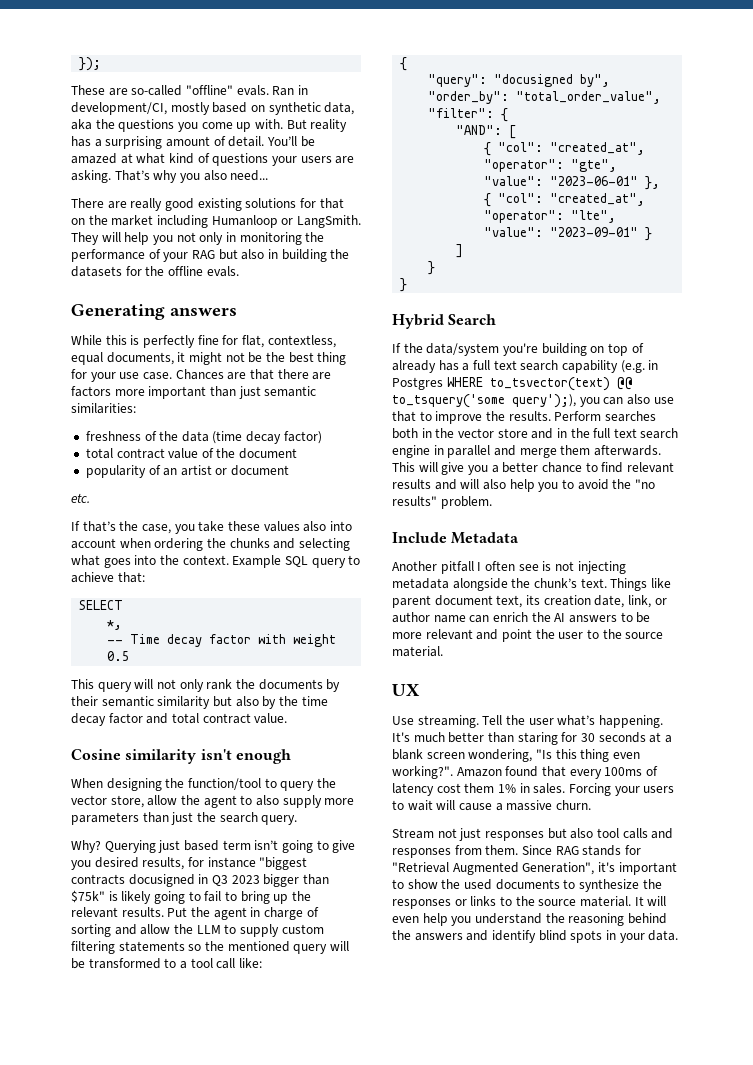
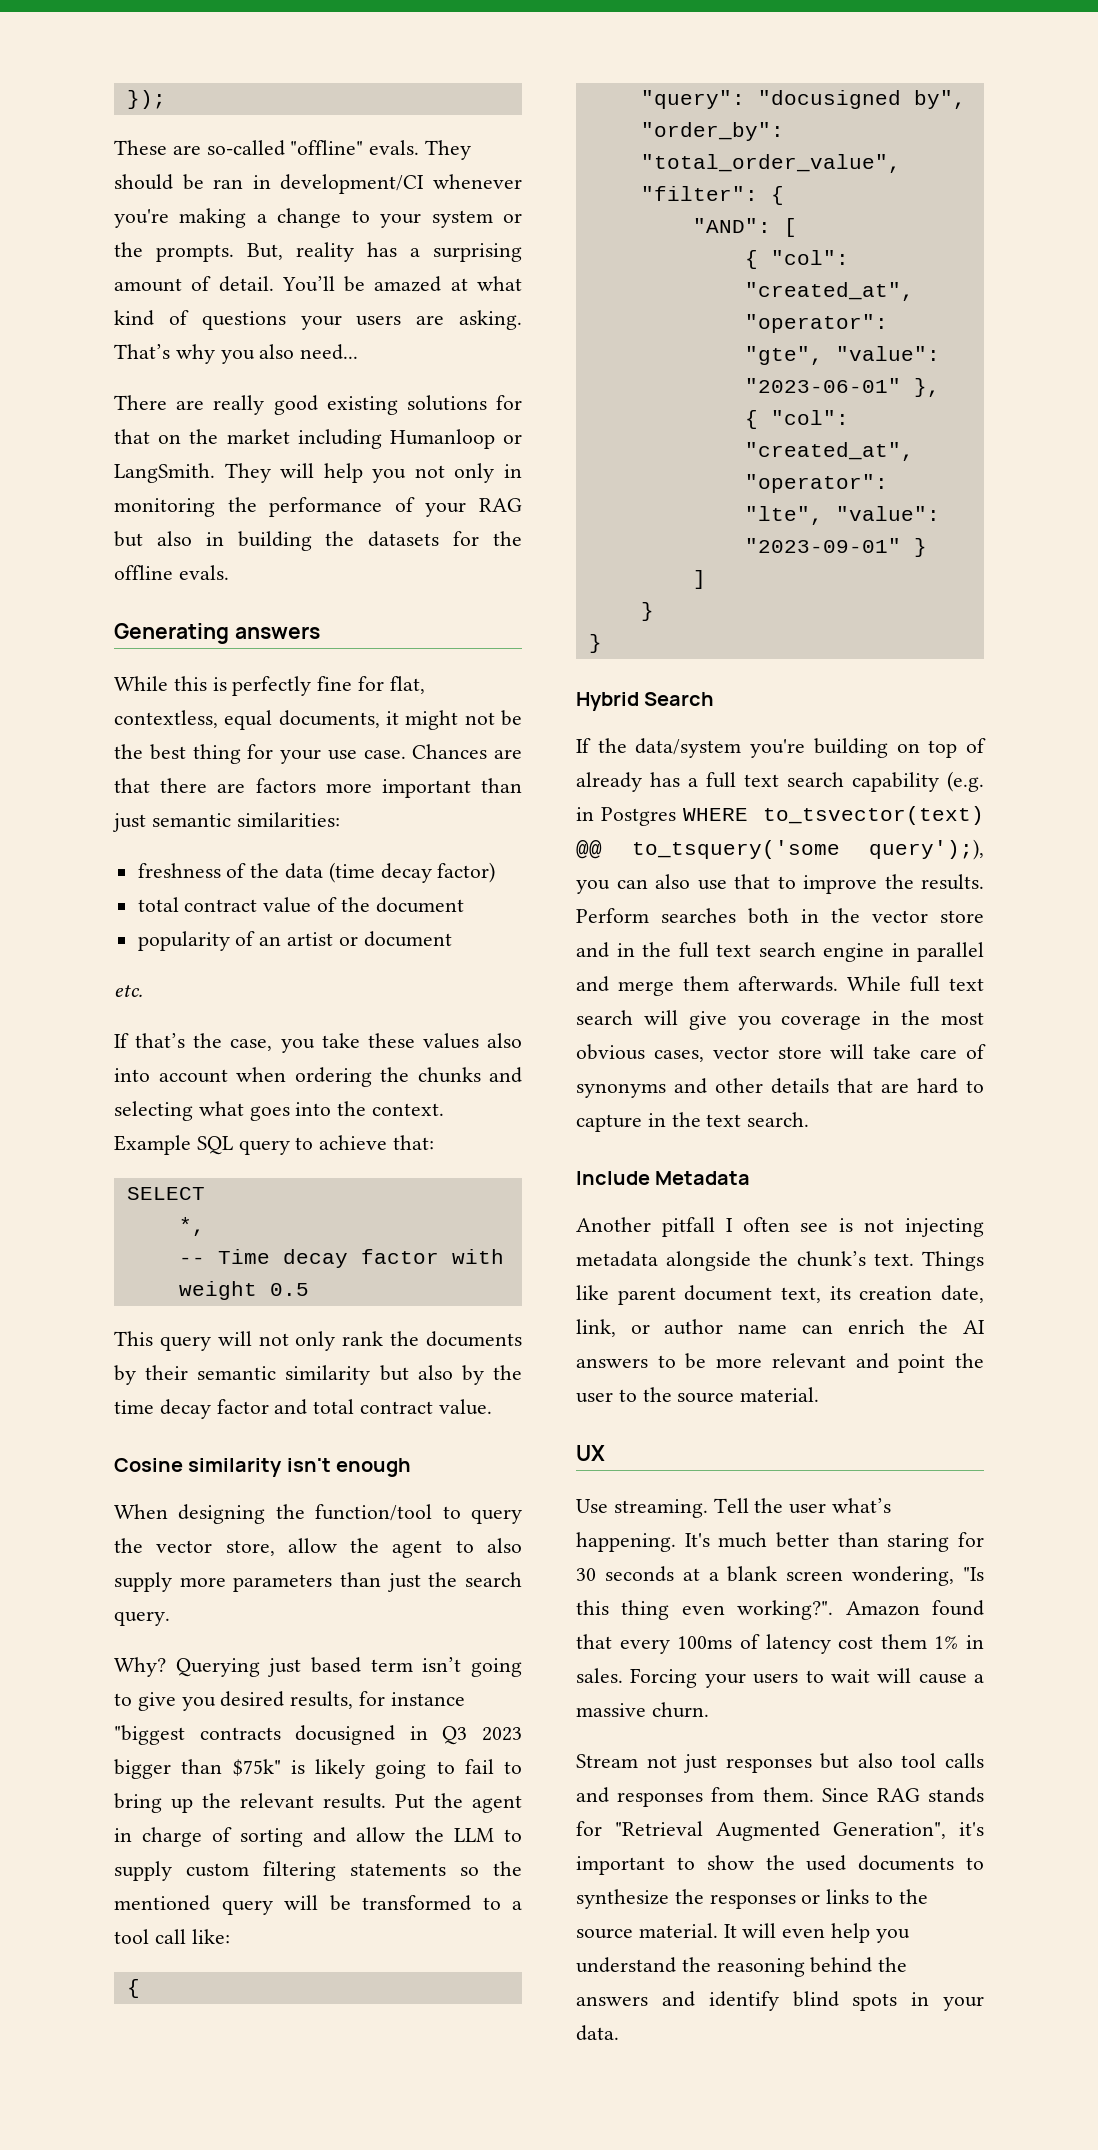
- Ran in development/CI, mostly based on synthetic data, aka the questions you come up with. But reality has a surprising amount of detail.
+ They should be ran in development/CI whenever you're making a change to your system or the prompts. But, reality has a surprising amount of detail.
- This will give you a better chance to find relevant results and will also help you to avoid the "no results" problem.
+ While full text search will give you coverage in the most obvious cases, vector store will take care of synonyms and other details that are hard to capture in the text search.

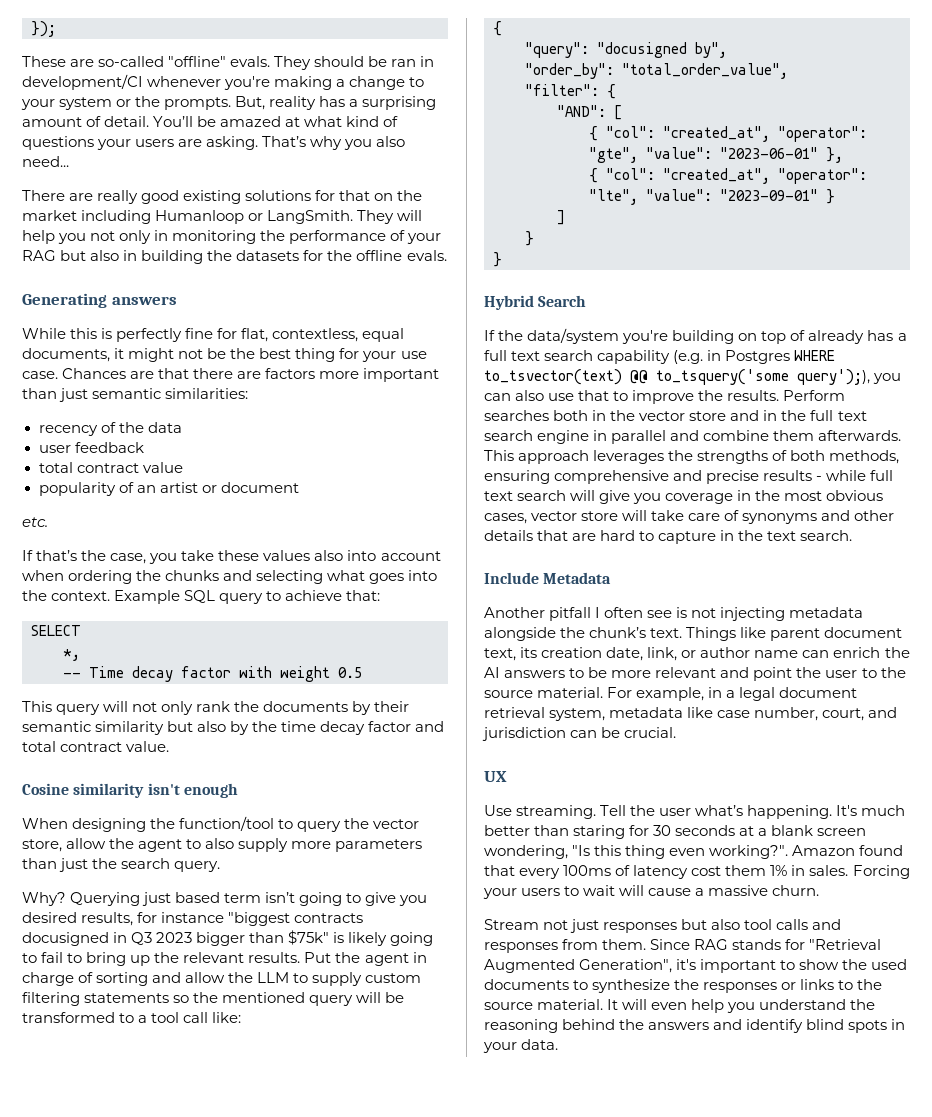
- freshness of the data (time decay factor)
+ recency of the data
+ user feedback
- total contract value of the document
+ total contract value
- Perform searches both in the vector store and in the full text search engine in parallel and merge them afterwards.
+ Perform searches both in the vector store and in the full text search engine in parallel and combine them afterwards.
- While full text search will give you coverage in the most obvious cases, vector store will take care of synonyms and other details that are hard to capture in the text search.
+ This approach leverages the strengths of both methods, ensuring comprehensive and precise results - while full text search will give you coverage in the most obvious cases, vector store will take care of synonyms and other details that are hard to capture in the text search.
+ For example, in a legal document retrieval system, metadata like case number, court, and jurisdiction can be crucial.

